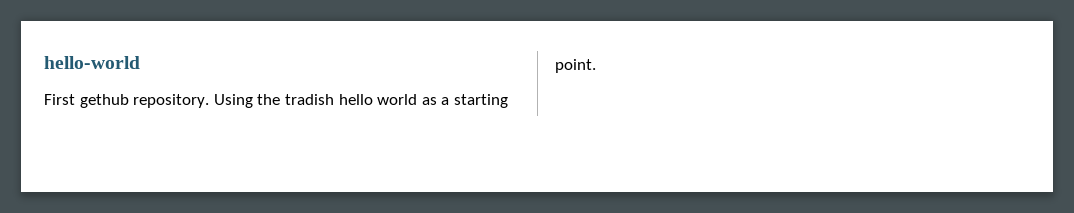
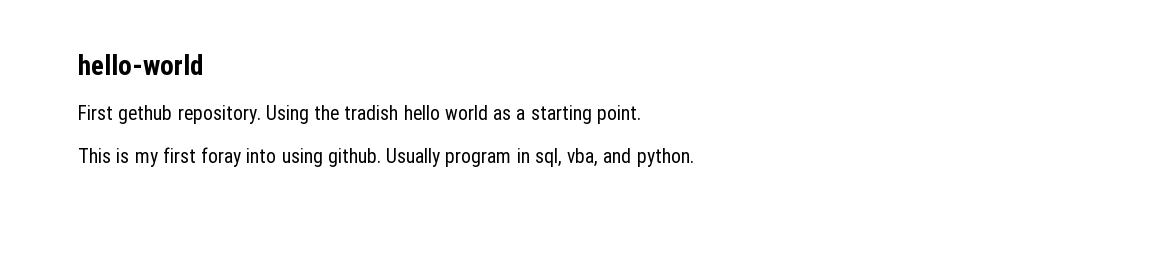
+ This is my first foray into using github. Usually program in sql, vba, and python.

